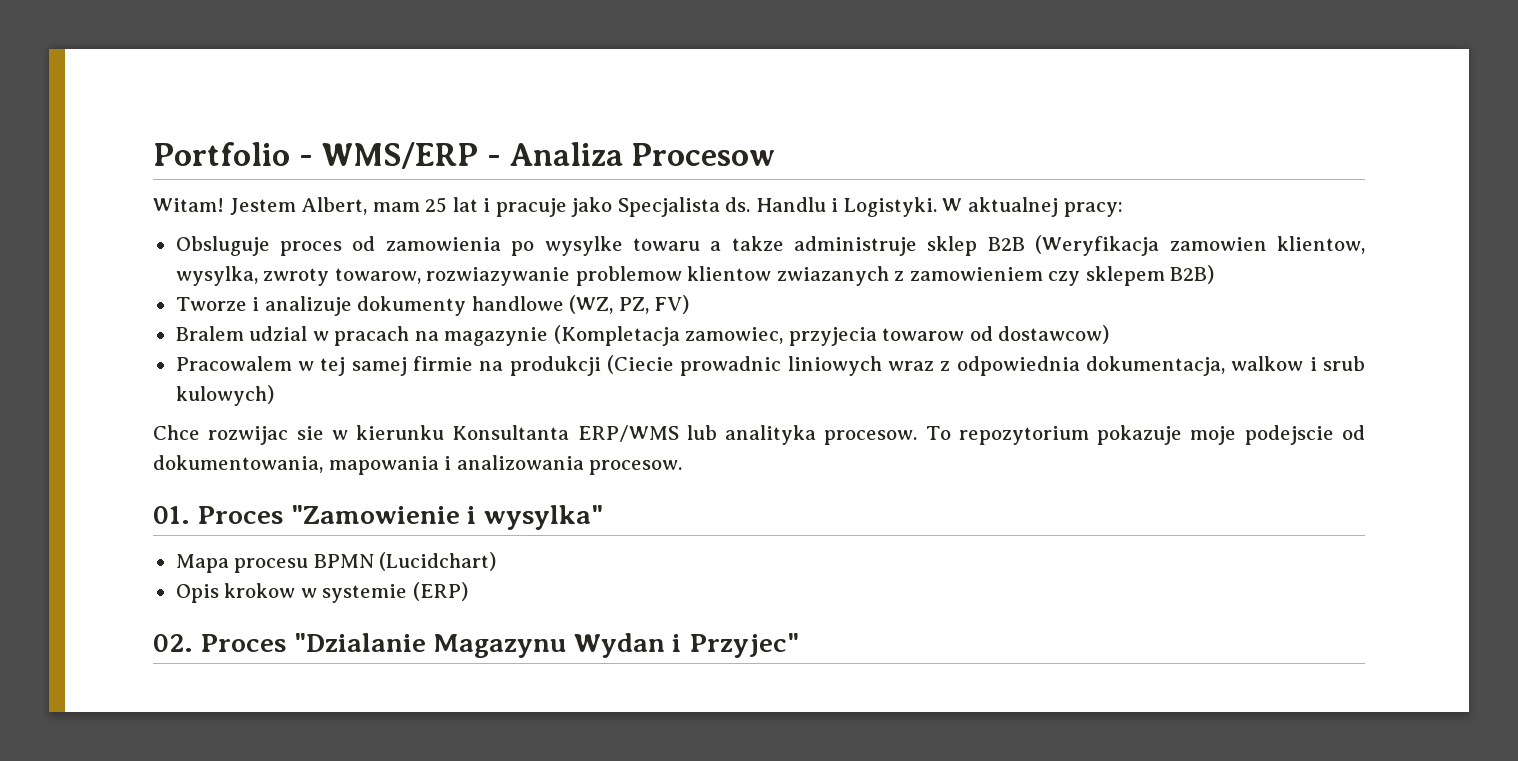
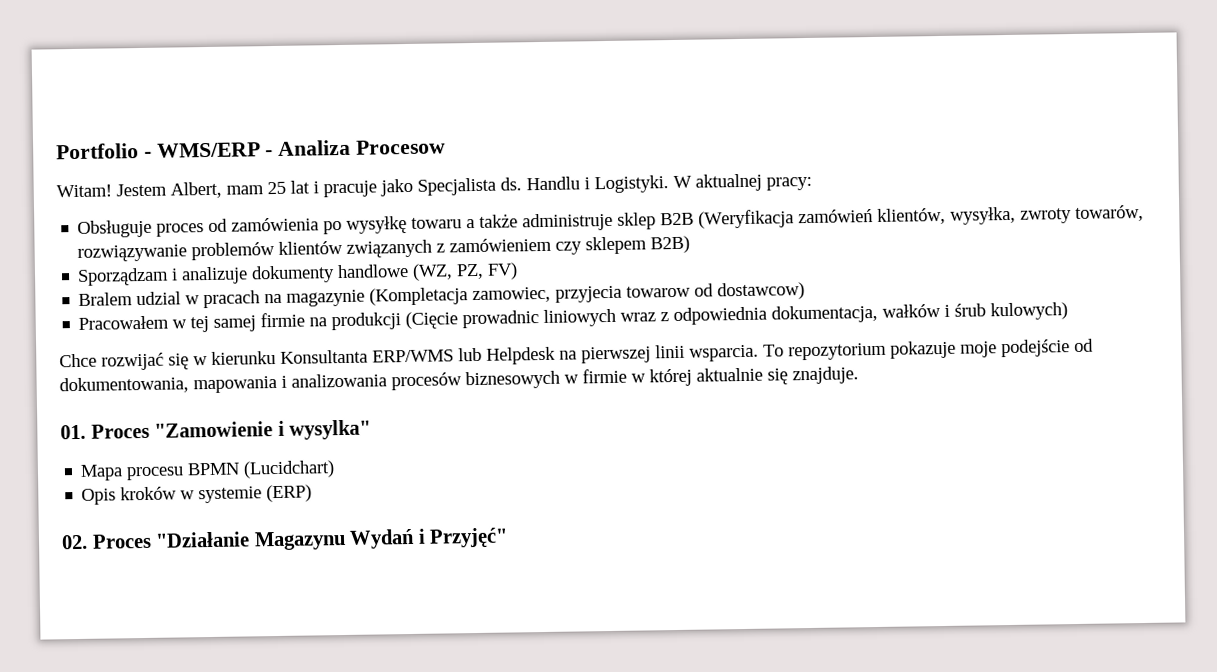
- Obsluguje proces od zamowienia po wysylke towaru a takze administruje sklep B2B (Weryfikacja zamowien klientow, wysylka, zwroty towarow, rozwiazywanie problemow klientow zwiazanych z zamowieniem czy sklepem B2B)
+ Obsługuje proces od zamówienia po wysyłkę towaru a także administruje sklep B2B (Weryfikacja zamówień klientów, wysyłka, zwroty towarów, rozwiązywanie problemów klientów związanych z zamówieniem czy sklepem B2B)
- Tworze i analizuje dokumenty handlowe (WZ, PZ, FV)
+ Sporządzam i analizuje dokumenty handlowe (WZ, PZ, FV)
- Pracowalem w tej samej firmie na produkcji (Ciecie prowadnic liniowych wraz z odpowiednia dokumentacja, walkow i srub kulowych)
+ Pracowałem w tej samej firmie na produkcji (Cięcie prowadnic liniowych wraz z odpowiednia dokumentacja, wałków i śrub kulowych)
- Chce rozwijac sie w kierunku Konsultanta ERP/WMS lub analityka procesow.
+ Chce rozwijać się w kierunku Konsultanta ERP/WMS lub Helpdesk na pierwszej linii wsparcia.
- To repozytorium pokazuje moje podejscie od dokumentowania, mapowania i analizowania procesow.
+ To repozytorium pokazuje moje podejście od dokumentowania, mapowania i analizowania procesów biznesowych w firmie w której aktualnie się znajduje.
- Opis krokow w systemie (ERP)
+ Opis kroków w systemie (ERP)
- 02. Proces "Dzialanie Magazynu Wydan i Przyjec"
+ 02. Proces "Działanie Magazynu Wydań i Przyjęć"

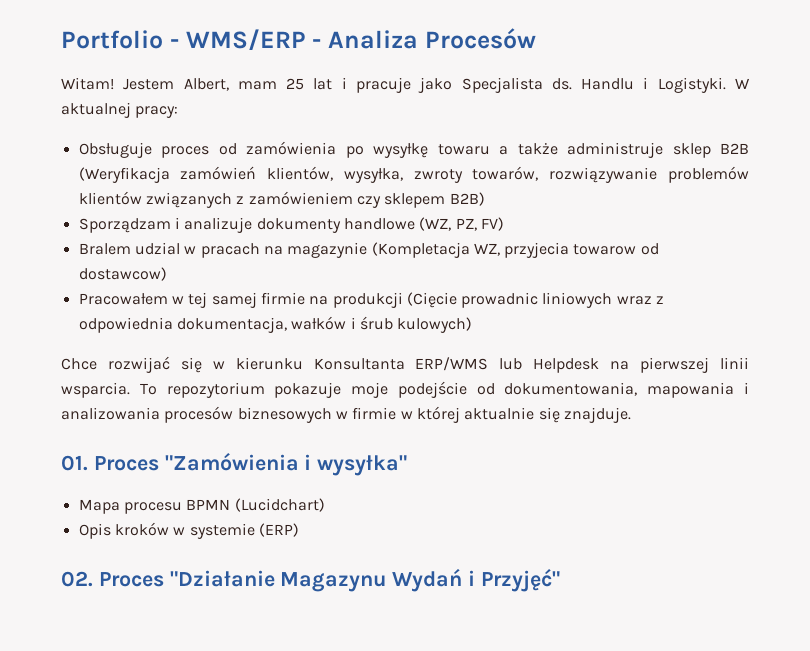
- Portfolio - WMS/ERP - Analiza Procesow
+ Portfolio - WMS/ERP - Analiza Procesów
- Bralem udzial w pracach na magazynie (Kompletacja zamowiec, przyjecia towarow od dostawcow)
+ Bralem udzial w pracach na magazynie (Kompletacja WZ, przyjecia towarow od dostawcow)
- 01. Proces "Zamowienie i wysylka"
+ 01. Proces "Zamówienia i wysyłka"

